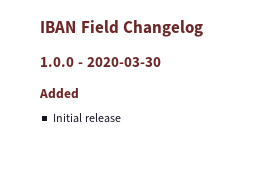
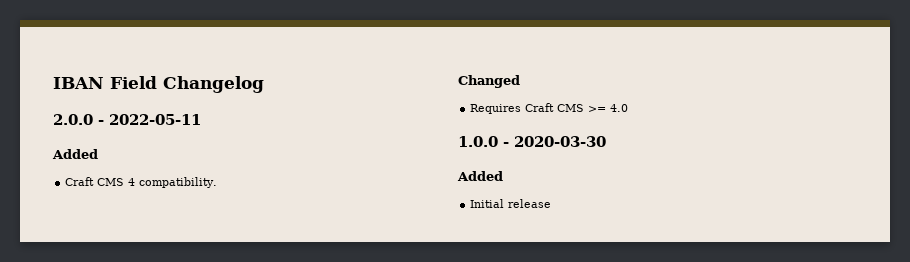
+ 2.0.0 - 2022-05-11
+ Added
+ Craft CMS 4 compatibility.
+ Changed
+ Requires Craft CMS >= 4.0

